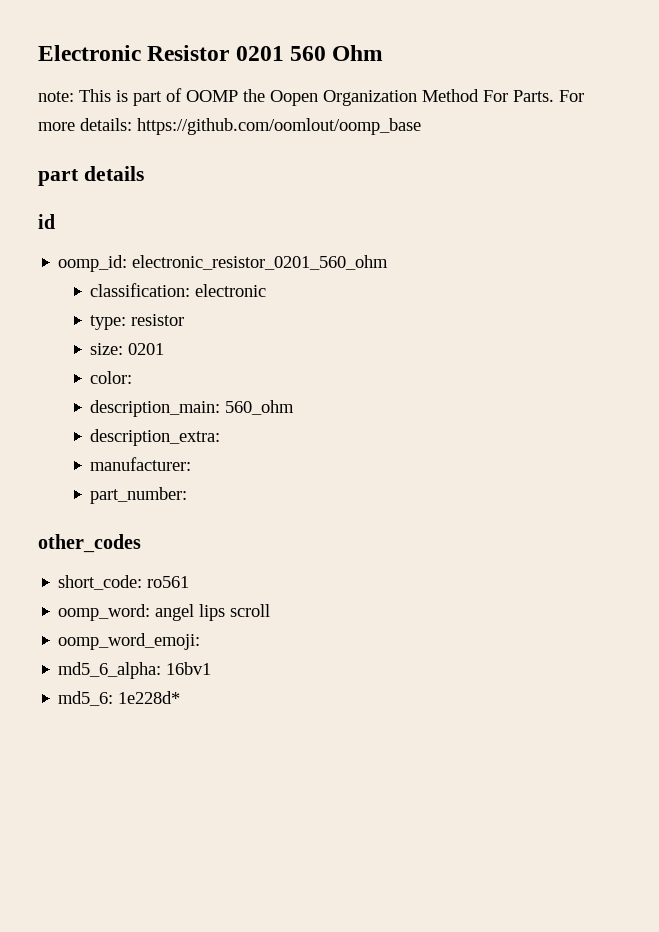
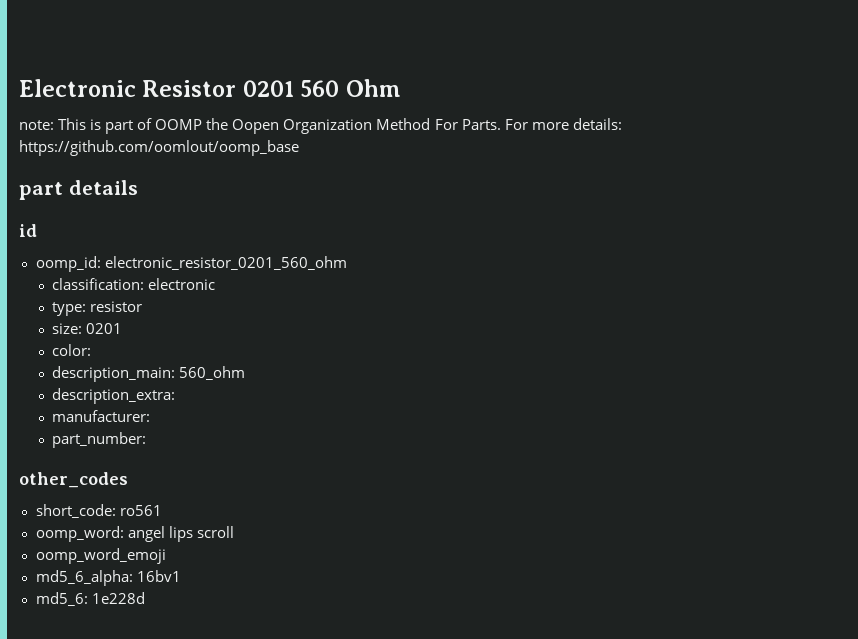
- oomp_word_emoji:
+ oomp_word_emoji
- md5_6: 1e228d*
+ md5_6: 1e228d

